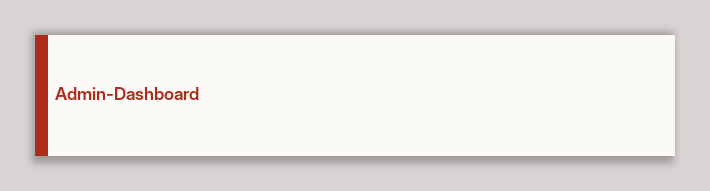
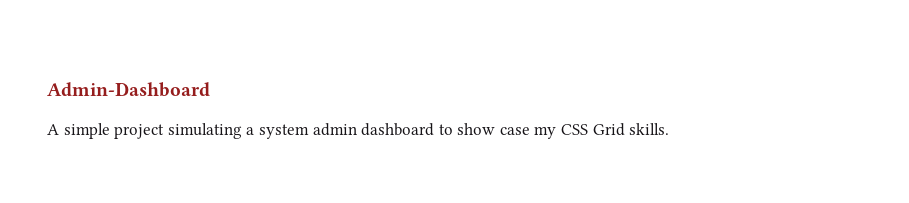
+ A simple project simulating a system admin dashboard to show case my CSS Grid skills.

